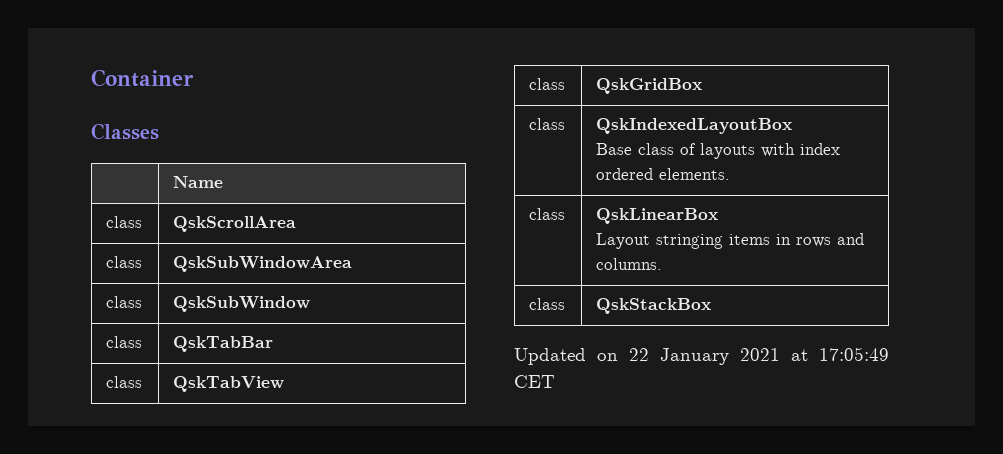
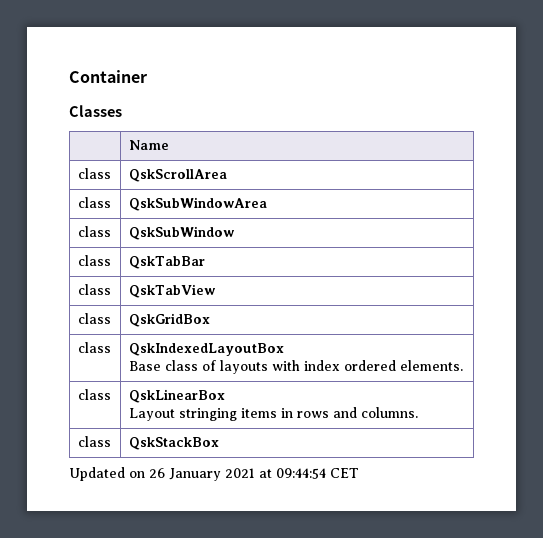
- Updated on 22 January 2021 at 17:05:49 CET
+ Updated on 26 January 2021 at 09:44:54 CET

